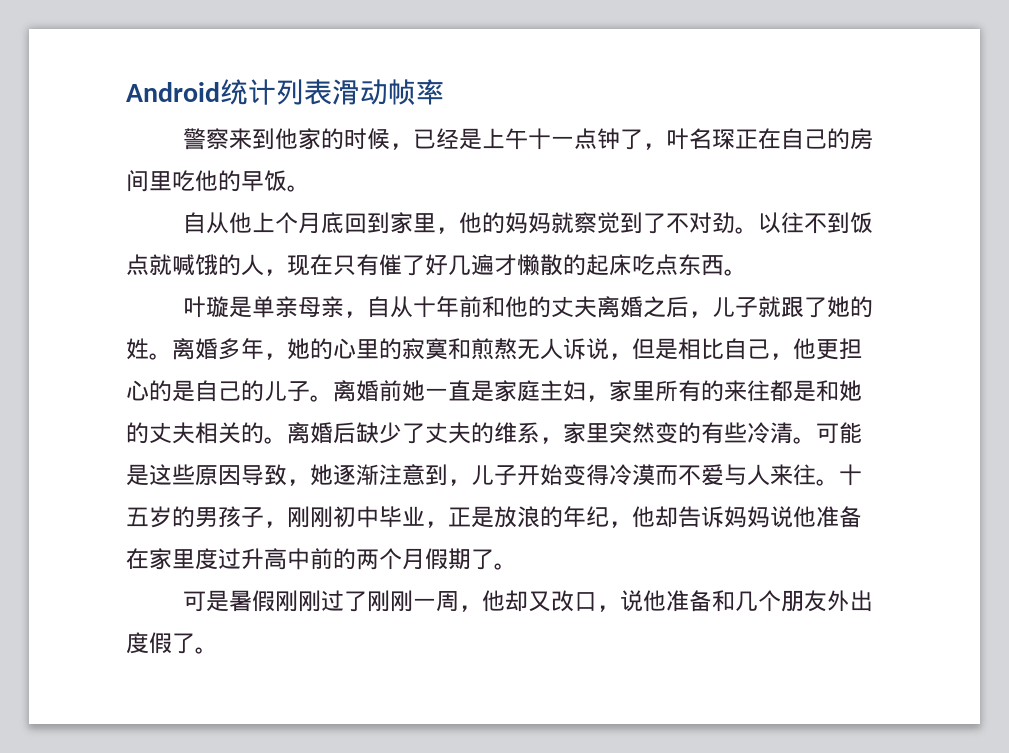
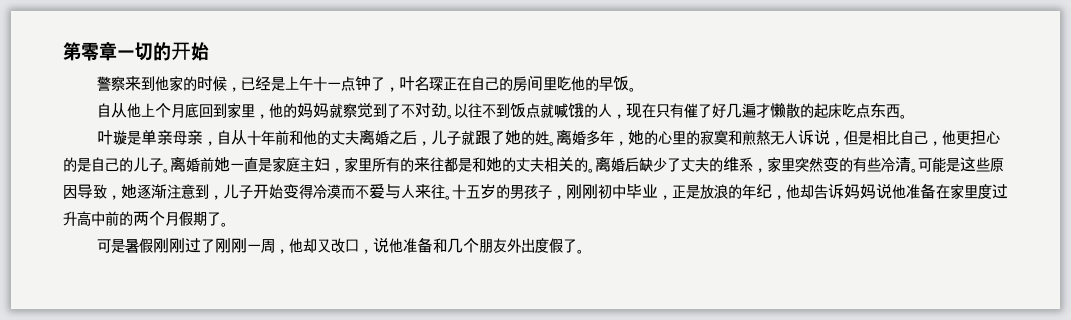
- Android统计列表滑动帧率
+ 第零章一切的开始

